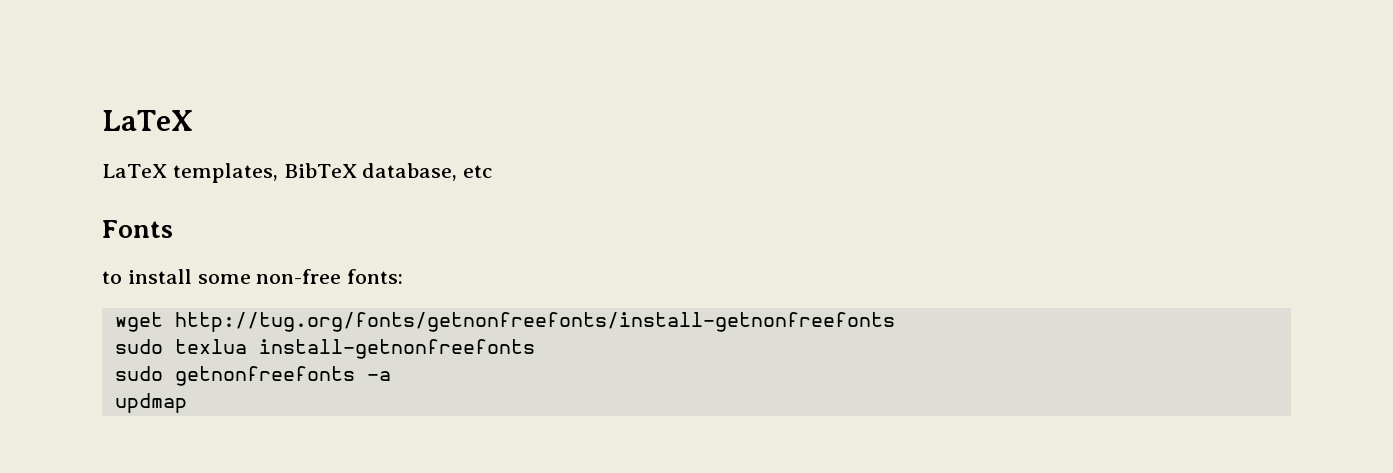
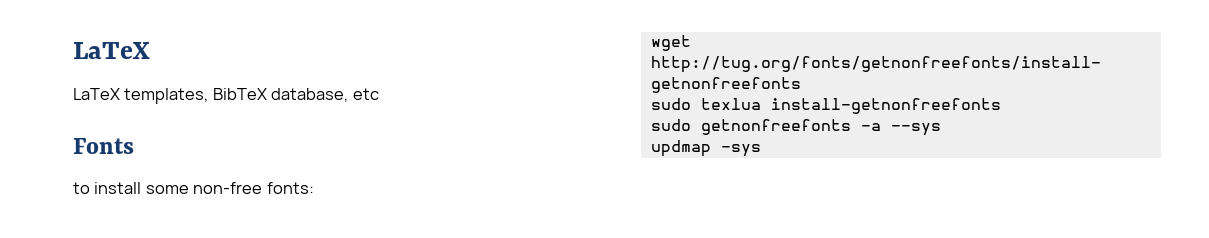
- sudo getnonfreefonts -a
+ sudo getnonfreefonts -a --sys
- updmap
+ updmap -sys

